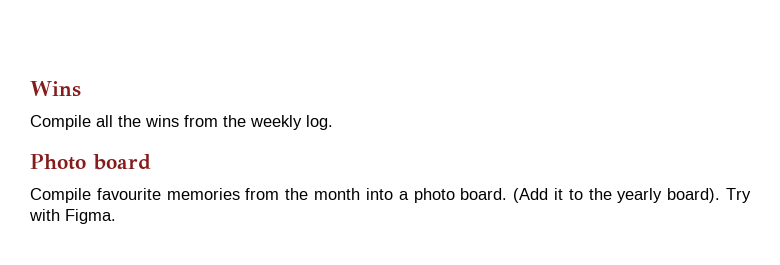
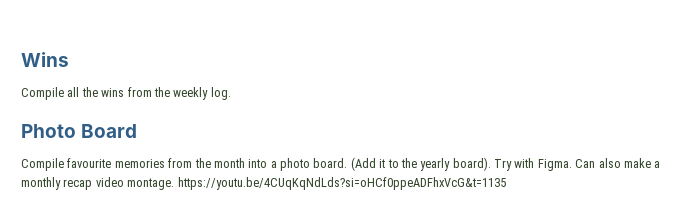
- Photo board
+ Photo Board
+ Can also make a monthly recap video montage. https://youtu.be/4CUqKqNdLds?si=oHCf0ppeADFhxVcG&t=1135

